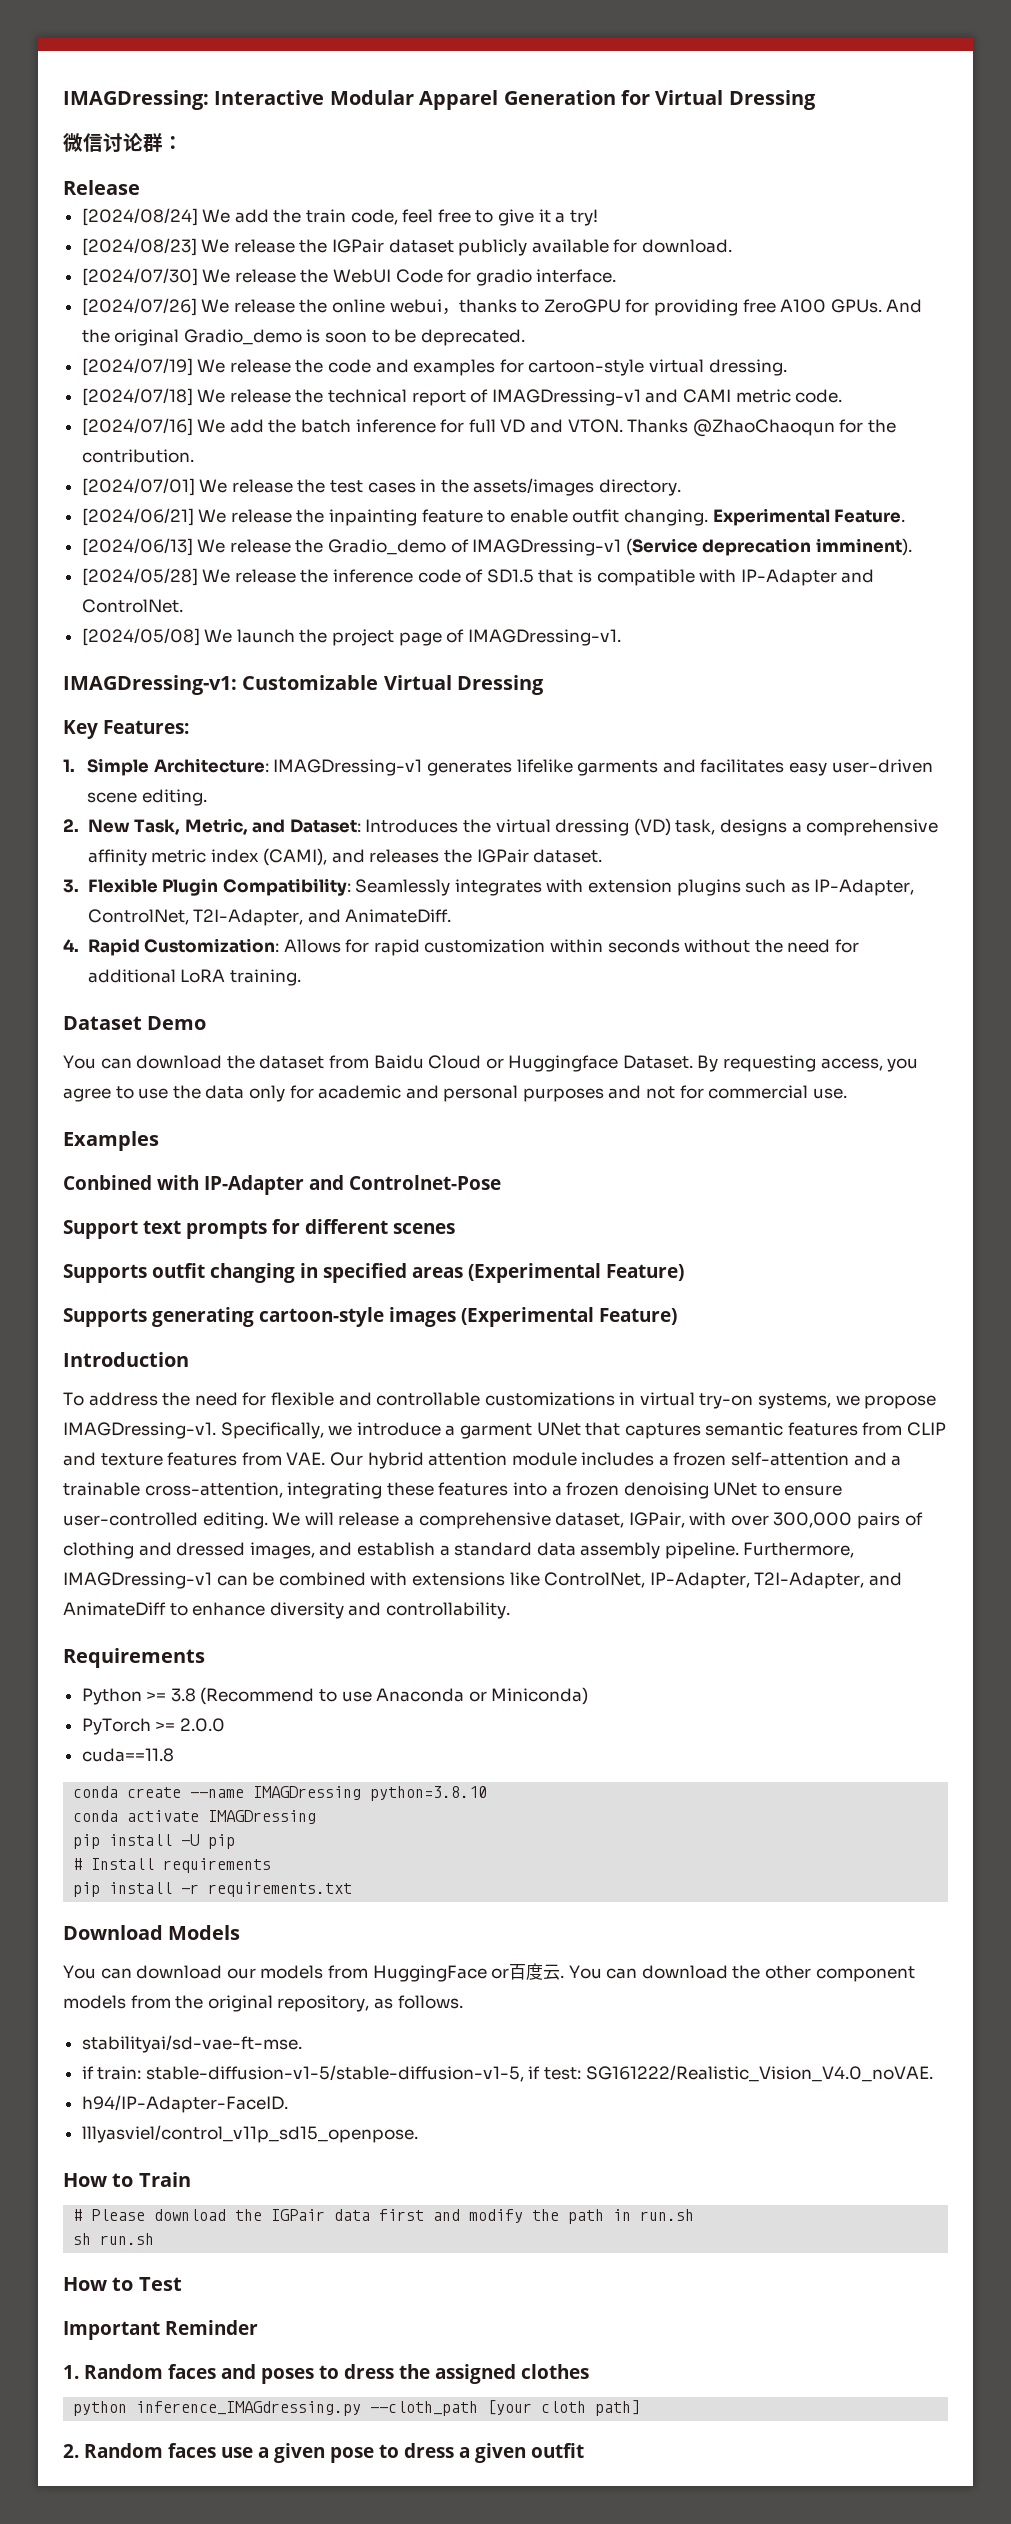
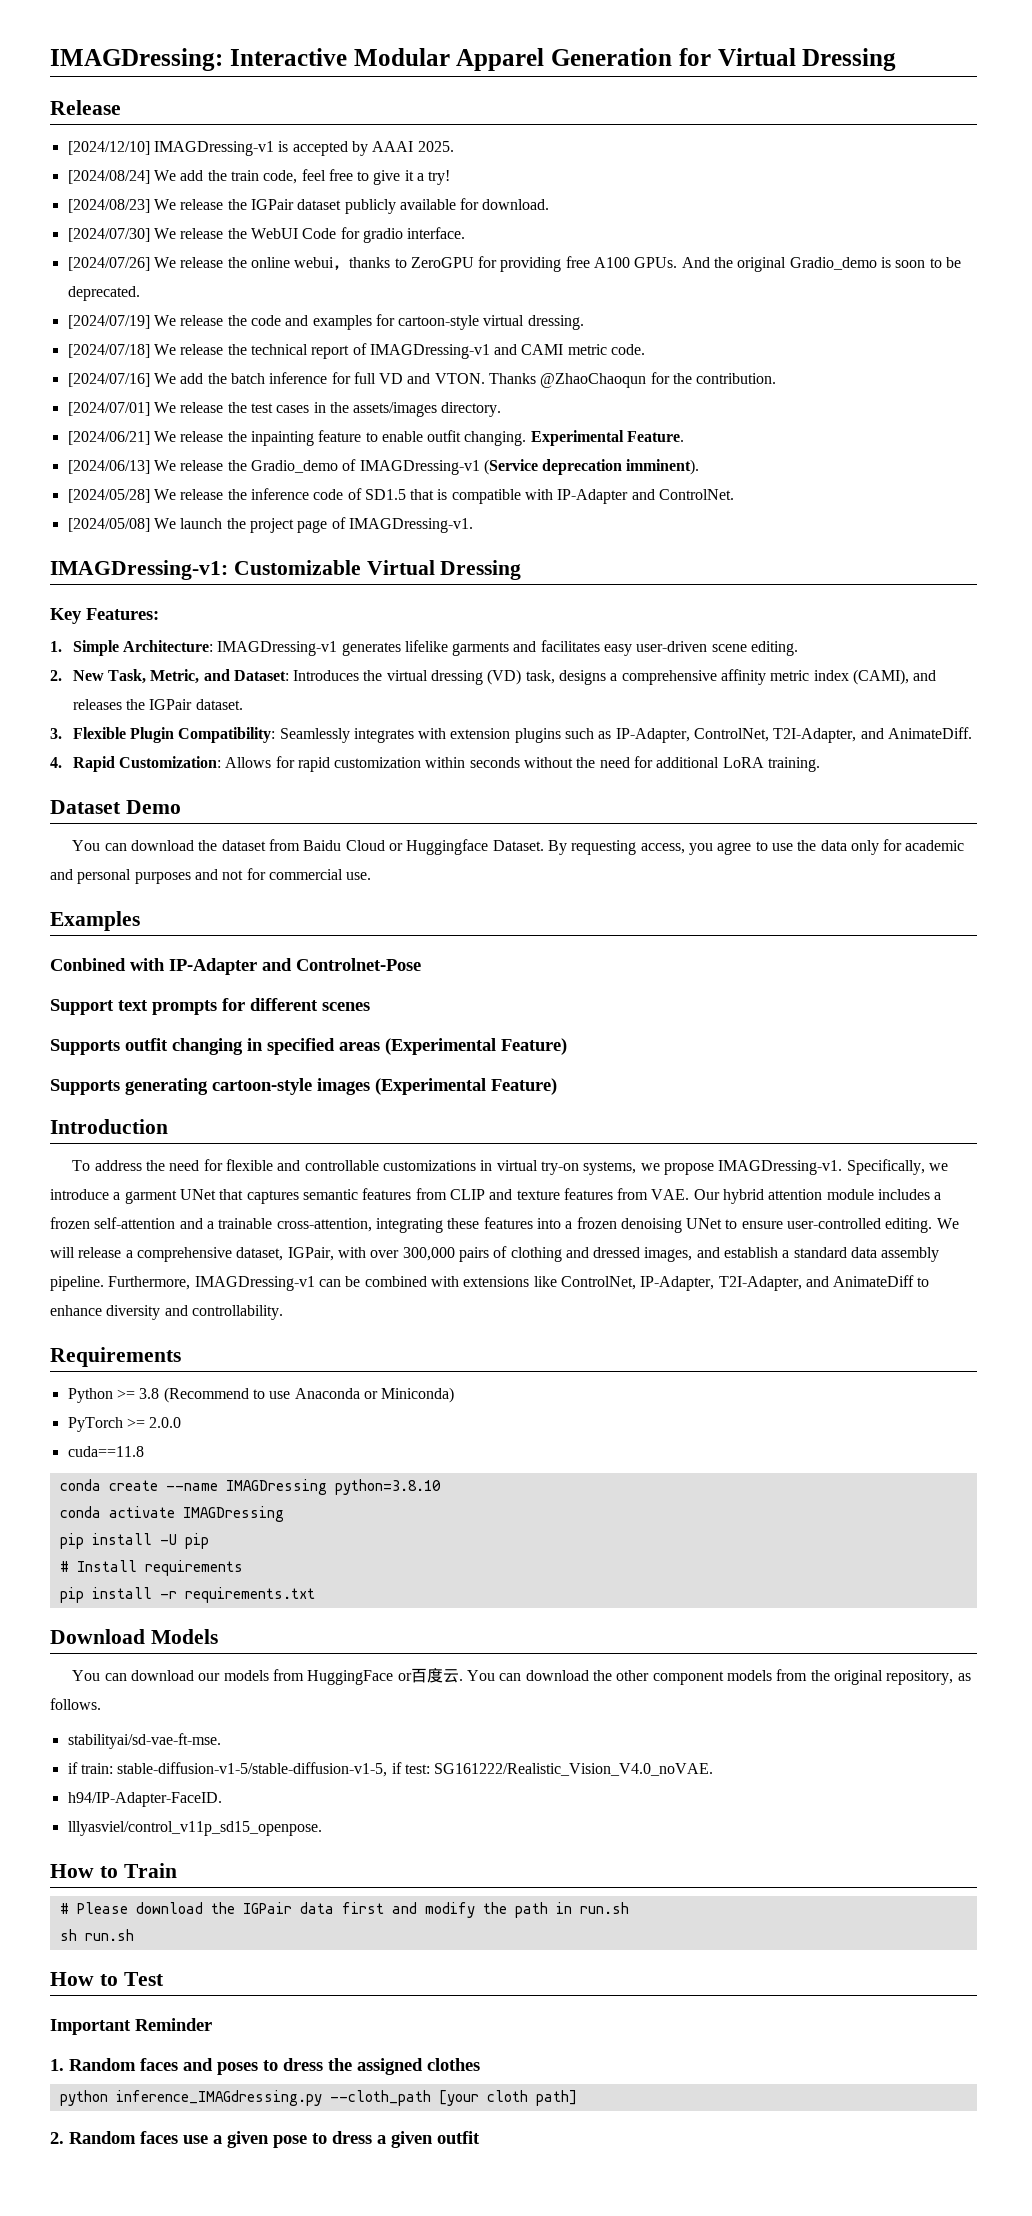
- 微信讨论群：
  Release
+ [2024/12/10] IMAGDressing-v1 is accepted by AAAI 2025.

